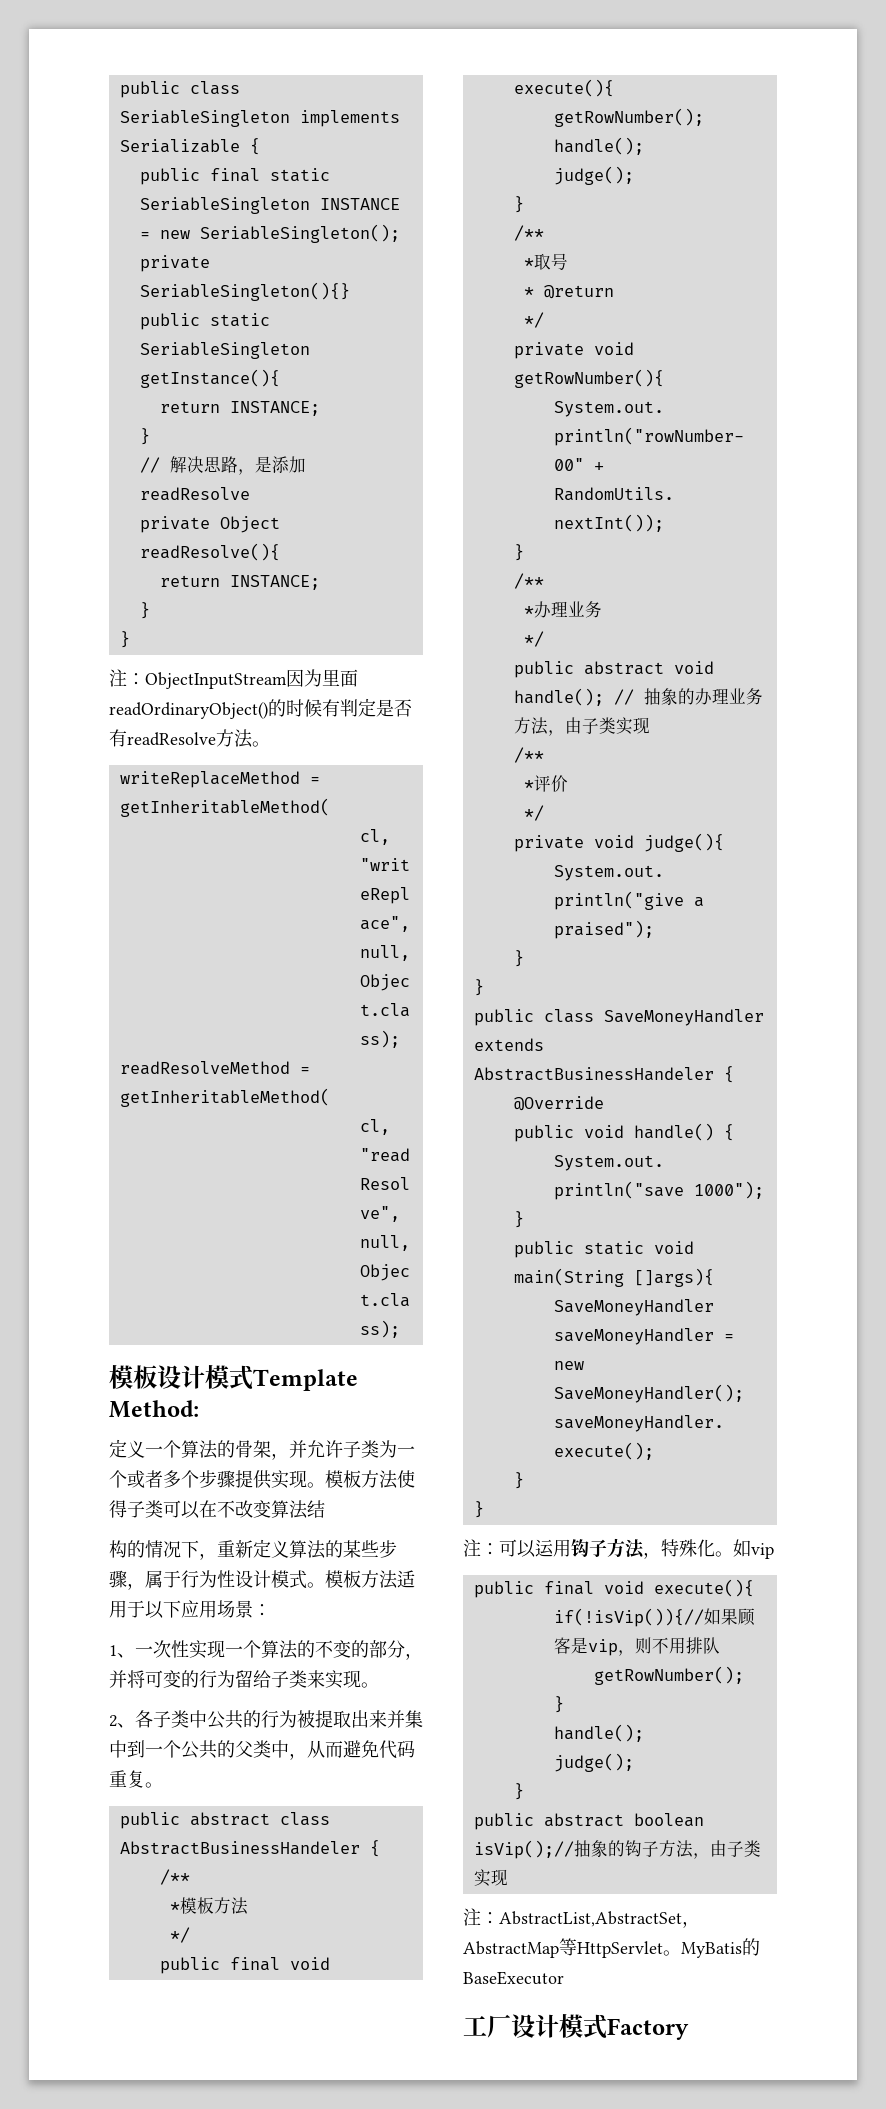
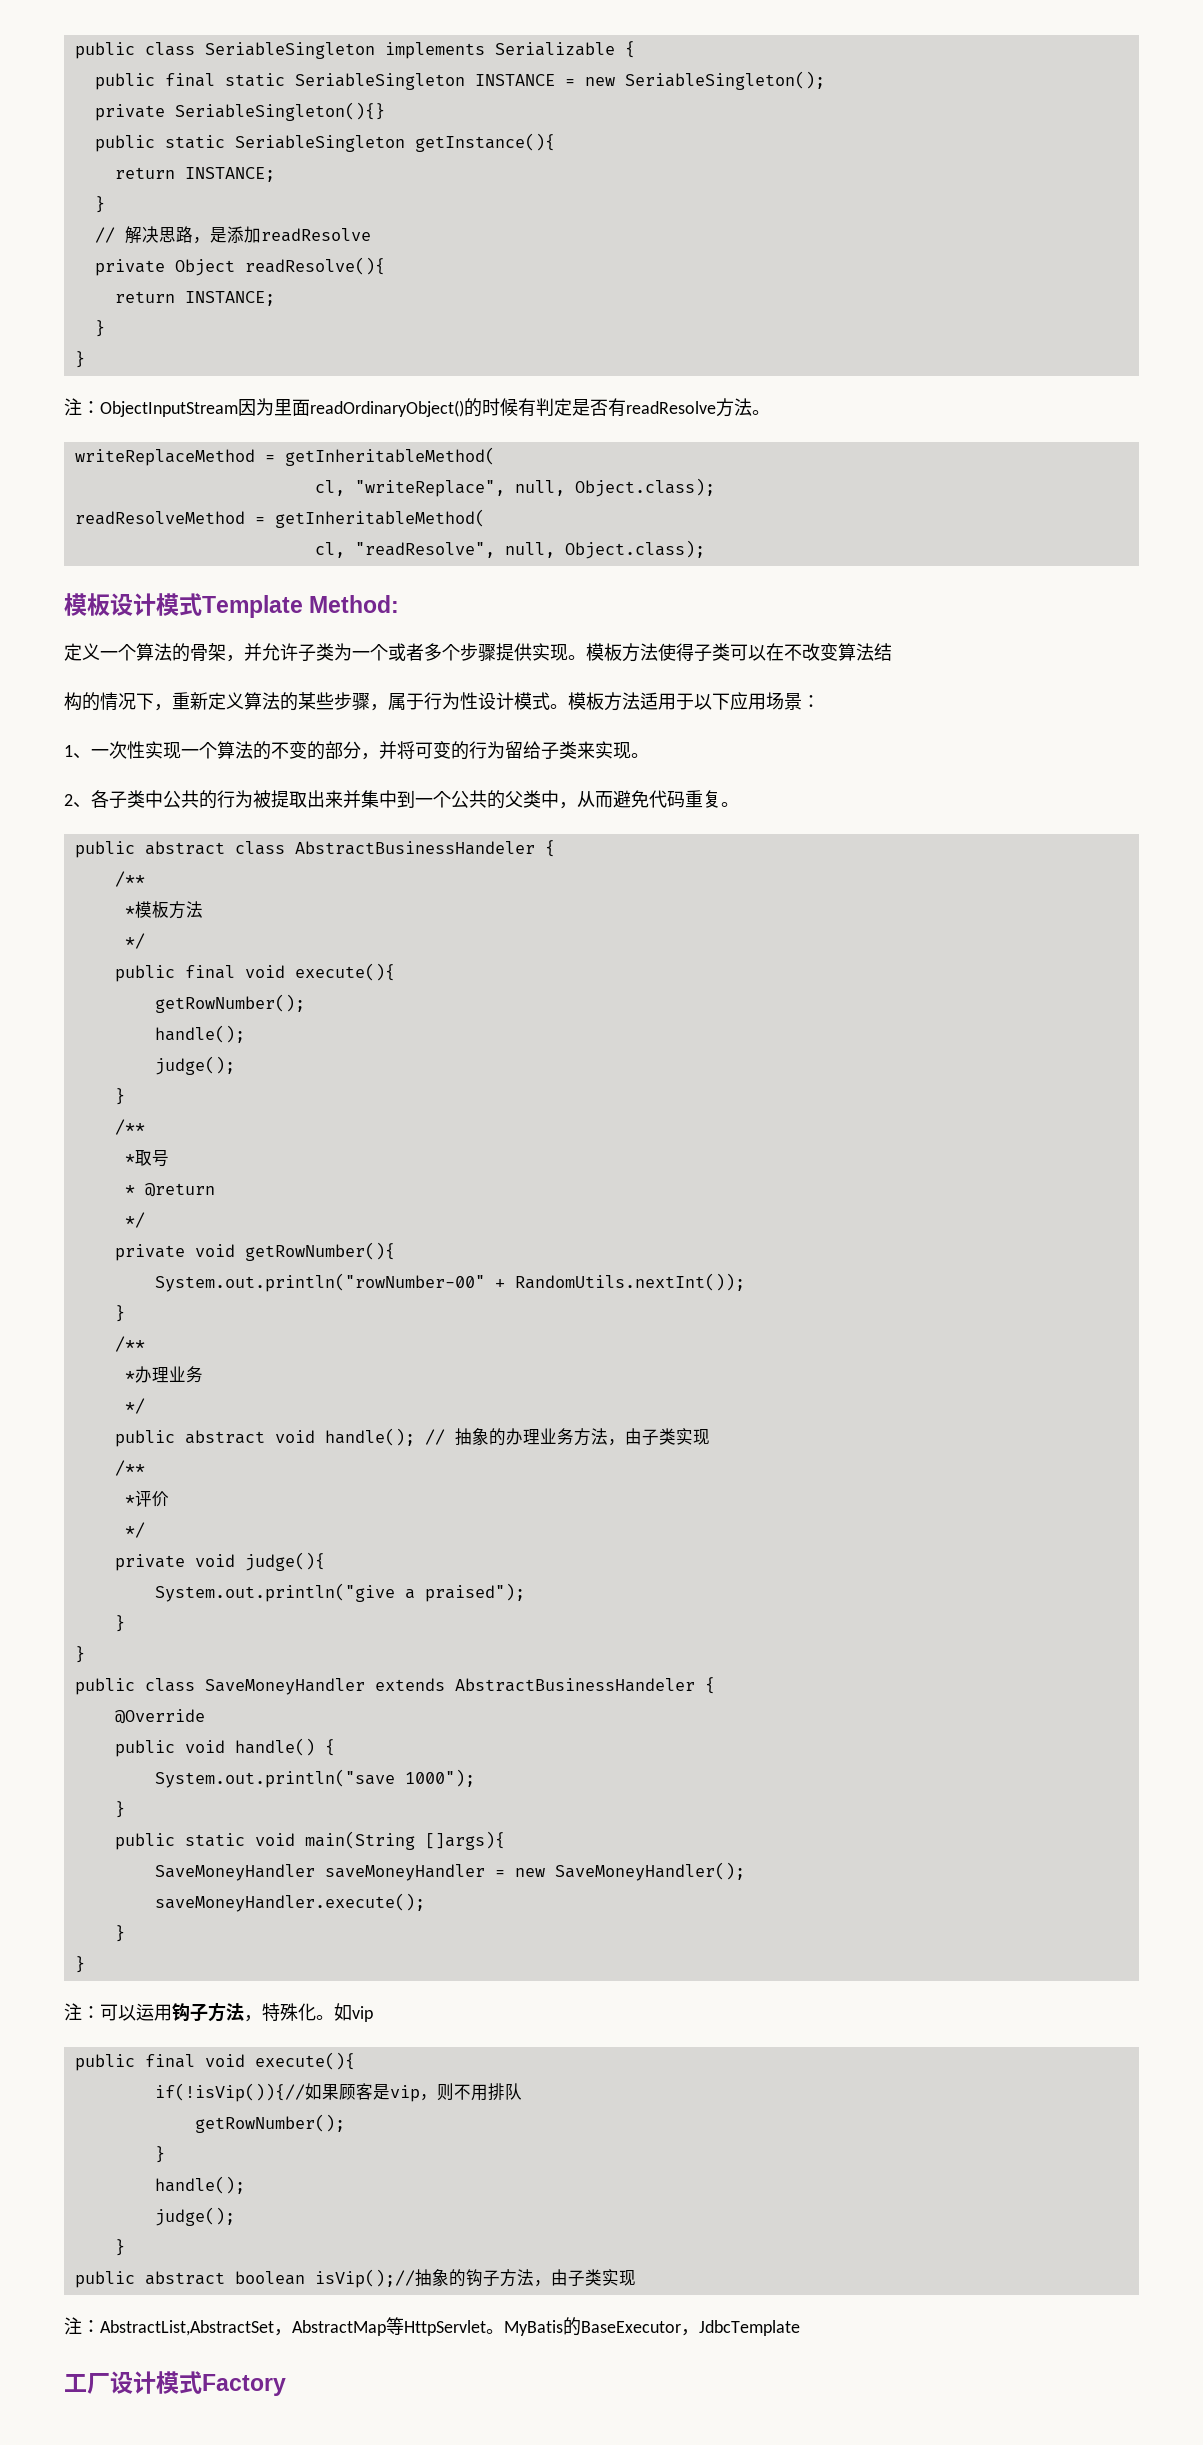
- MyBatis的BaseExecutor
+ MyBatis的BaseExecutor，JdbcTemplate

